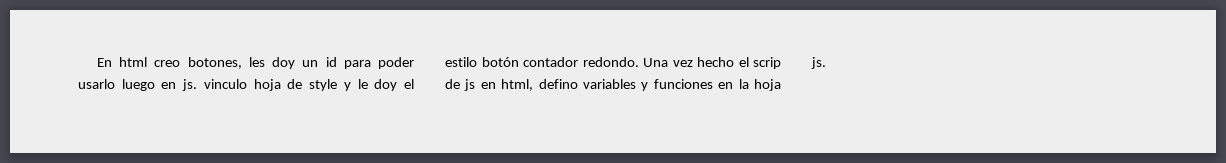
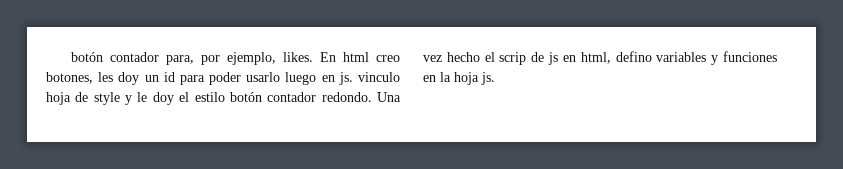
+ botón contador para, por ejemplo, likes.

